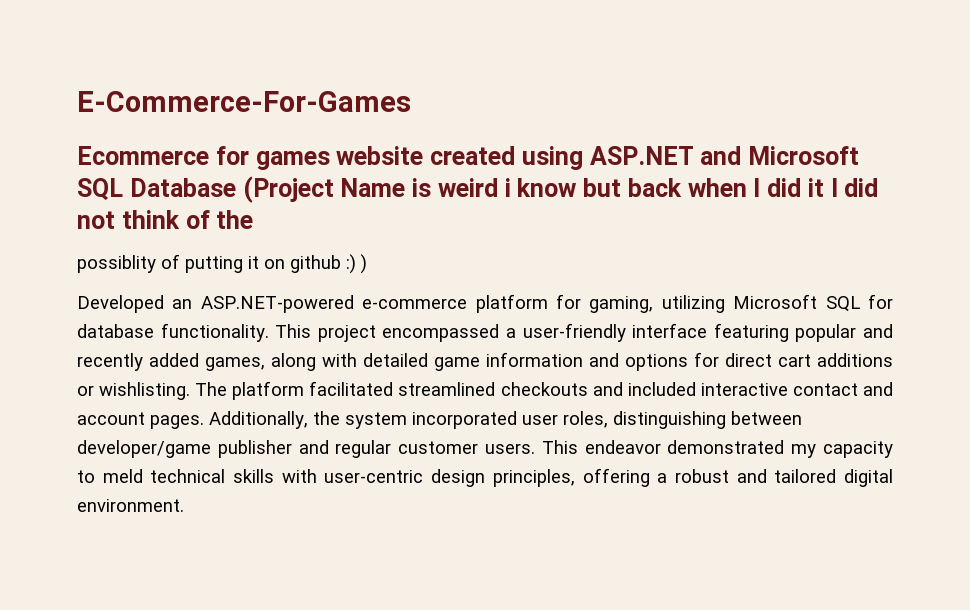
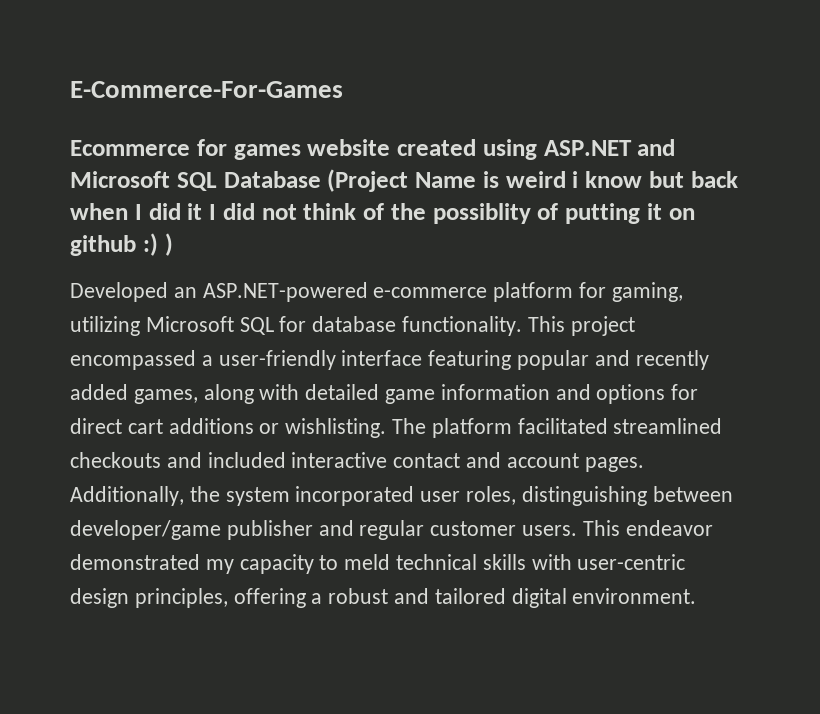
- Ecommerce for games website created using ASP.NET and Microsoft SQL Database (Project Name is weird i know but back when I did it I did not think of the
- possiblity of putting it on github :) )
+ Ecommerce for games website created using ASP.NET and Microsoft SQL Database (Project Name is weird i know but back when I did it I did not think of the possiblity of putting it on github :) )

